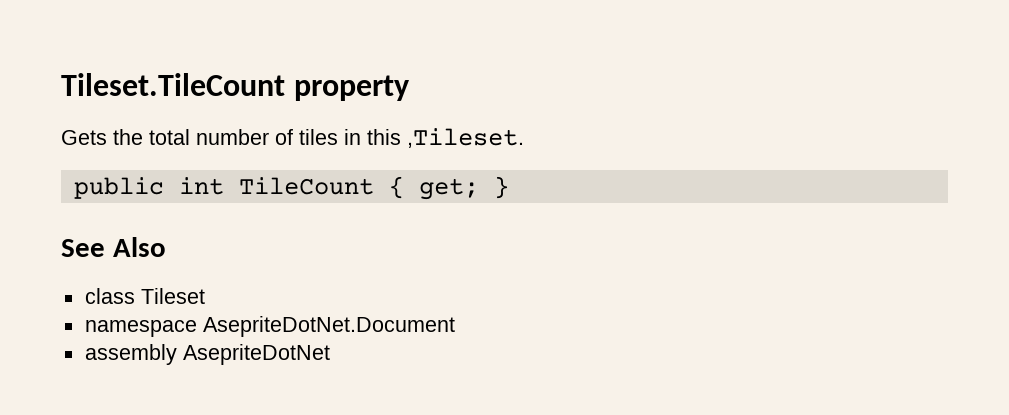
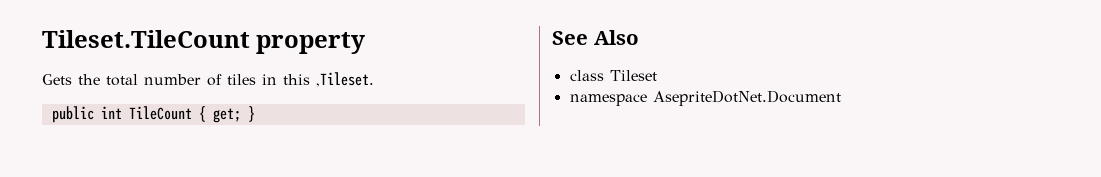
- assembly AsepriteDotNet

